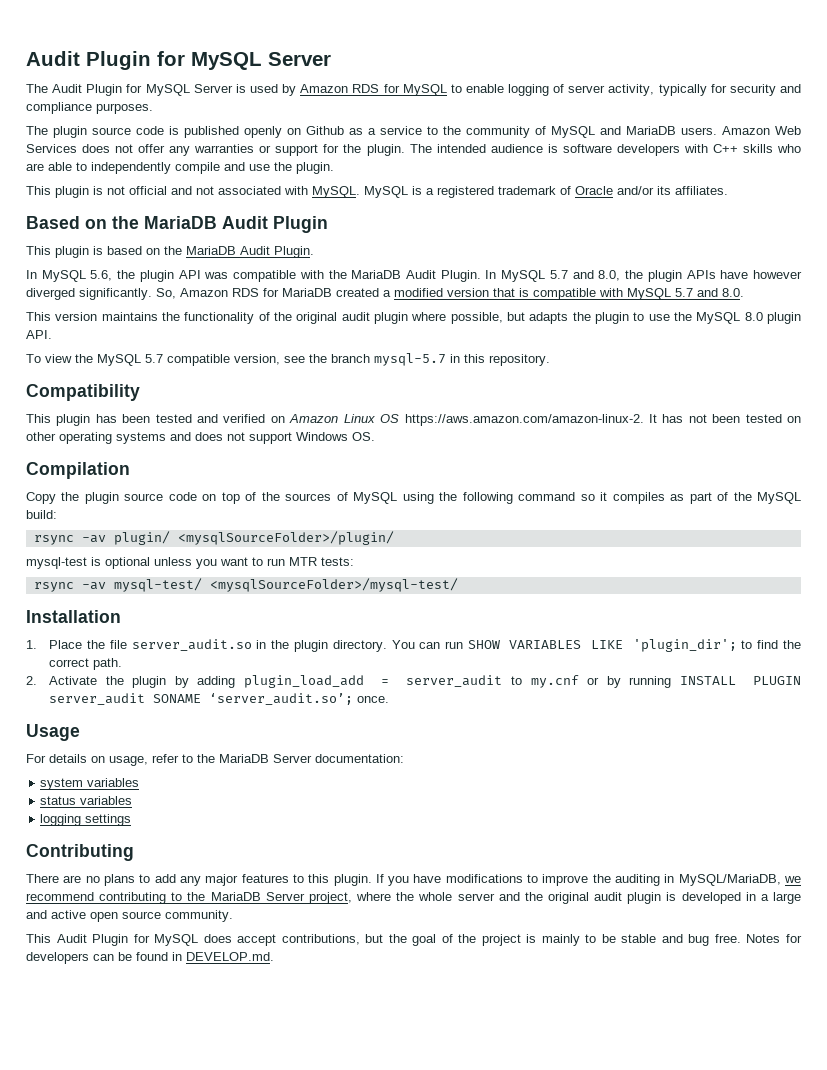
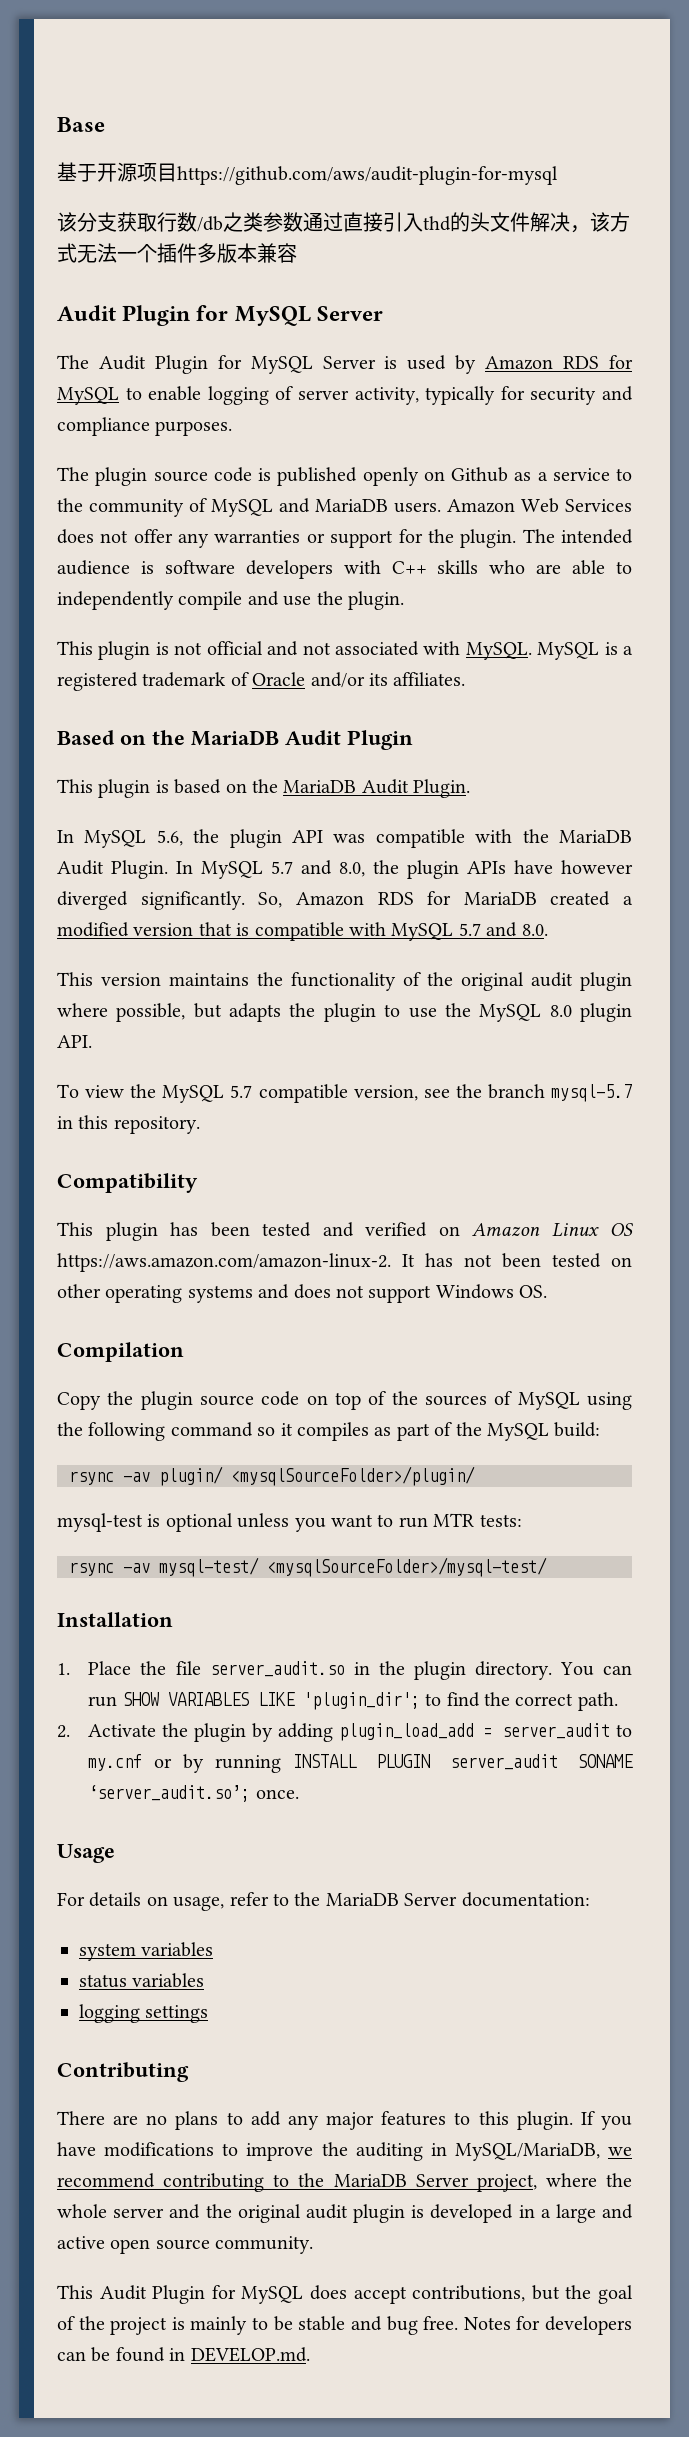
+ Base
+ 基于开源项目https://github.com/aws/audit-plugin-for-mysql
+ 该分支获取行数/db之类参数通过直接引入thd的头文件解决，该方式无法一个插件多版本兼容

